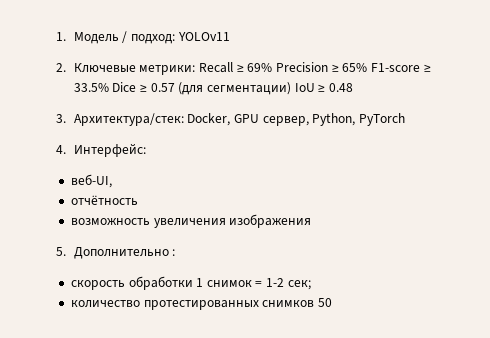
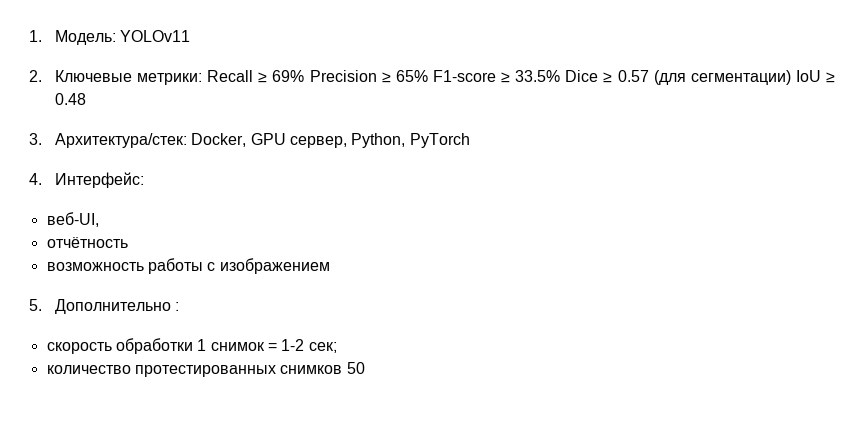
- 1. Модель / подход: YOLOv11
+ 1. Модель: YOLOv11
- возможность увеличения изображения
+ возможность работы с изображением

